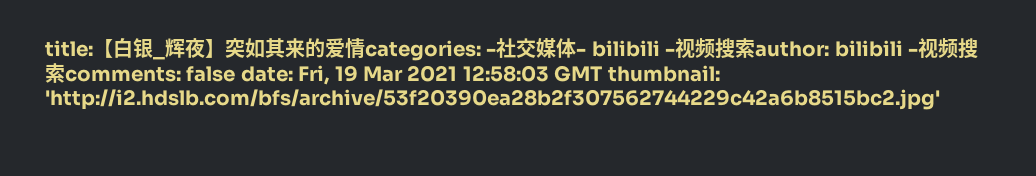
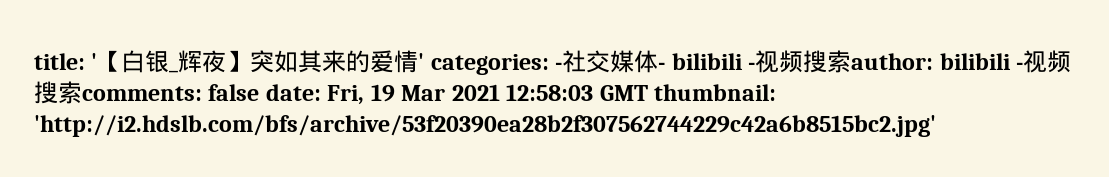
- title:【白银_辉夜】突如其来的爱情categories: -社交媒体- bilibili -视频搜索author: bilibili -视频搜索comments: false date: Fri, 19 Mar 2021 12:58:03 GMT thumbnail: 'http://i2.hdslb.com/bfs/archive/53f20390ea28b2f307562744229c42a6b8515bc2.jpg'
+ title: '【白银_辉夜】突如其来的爱情' categories: -社交媒体- bilibili -视频搜索author: bilibili -视频搜索comments: false date: Fri, 19 Mar 2021 12:58:03 GMT thumbnail: 'http://i2.hdslb.com/bfs/archive/53f20390ea28b2f307562744229c42a6b8515bc2.jpg'

